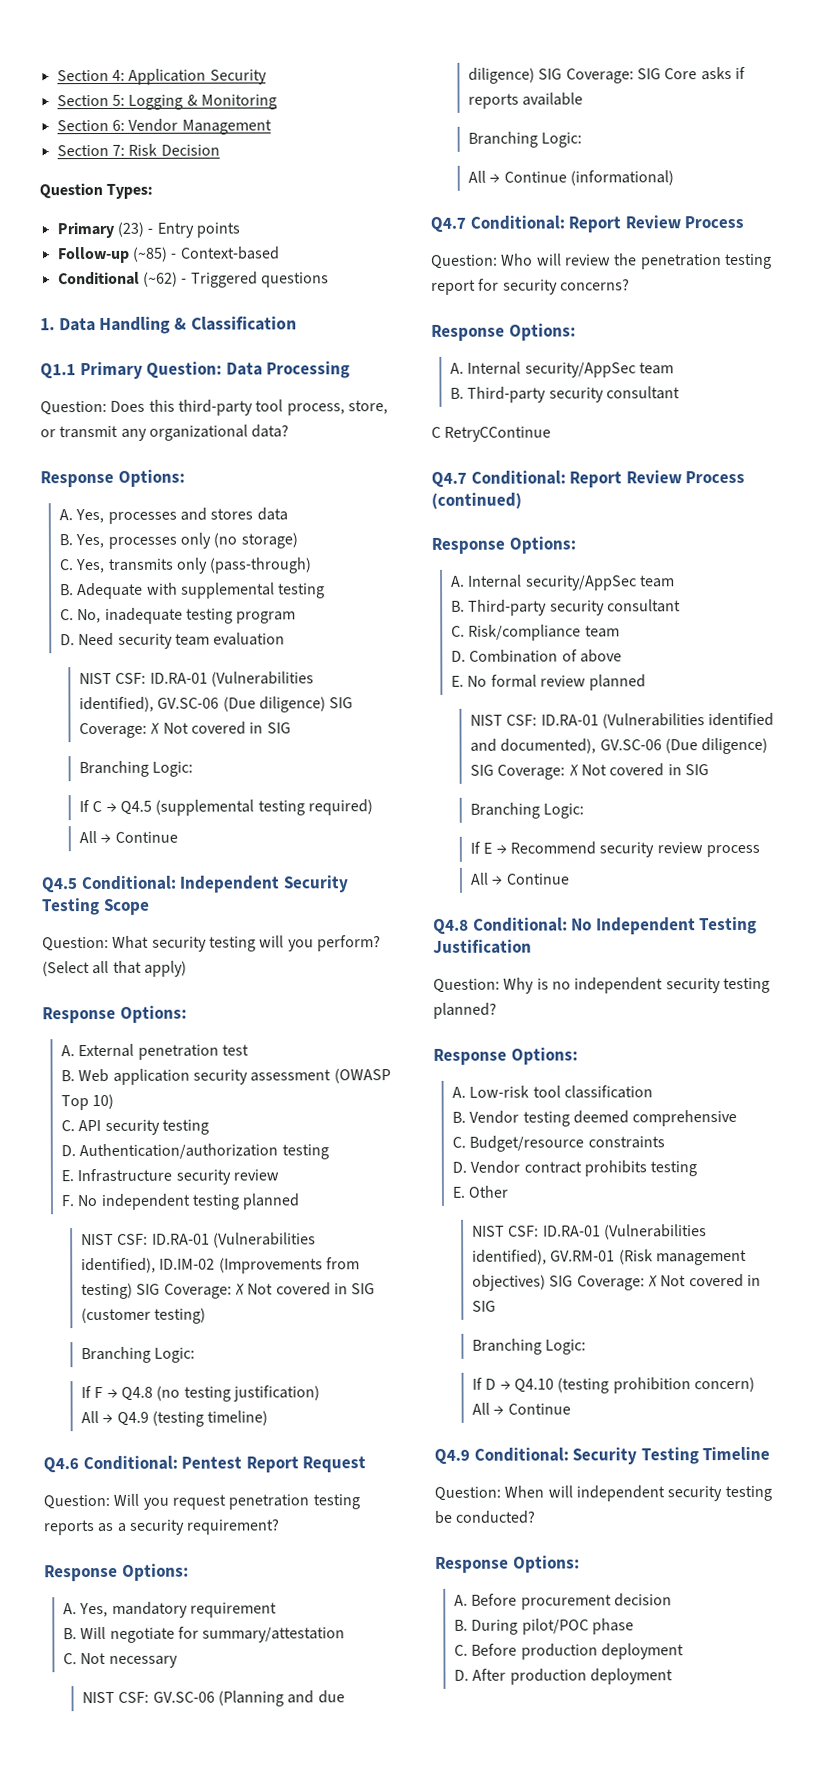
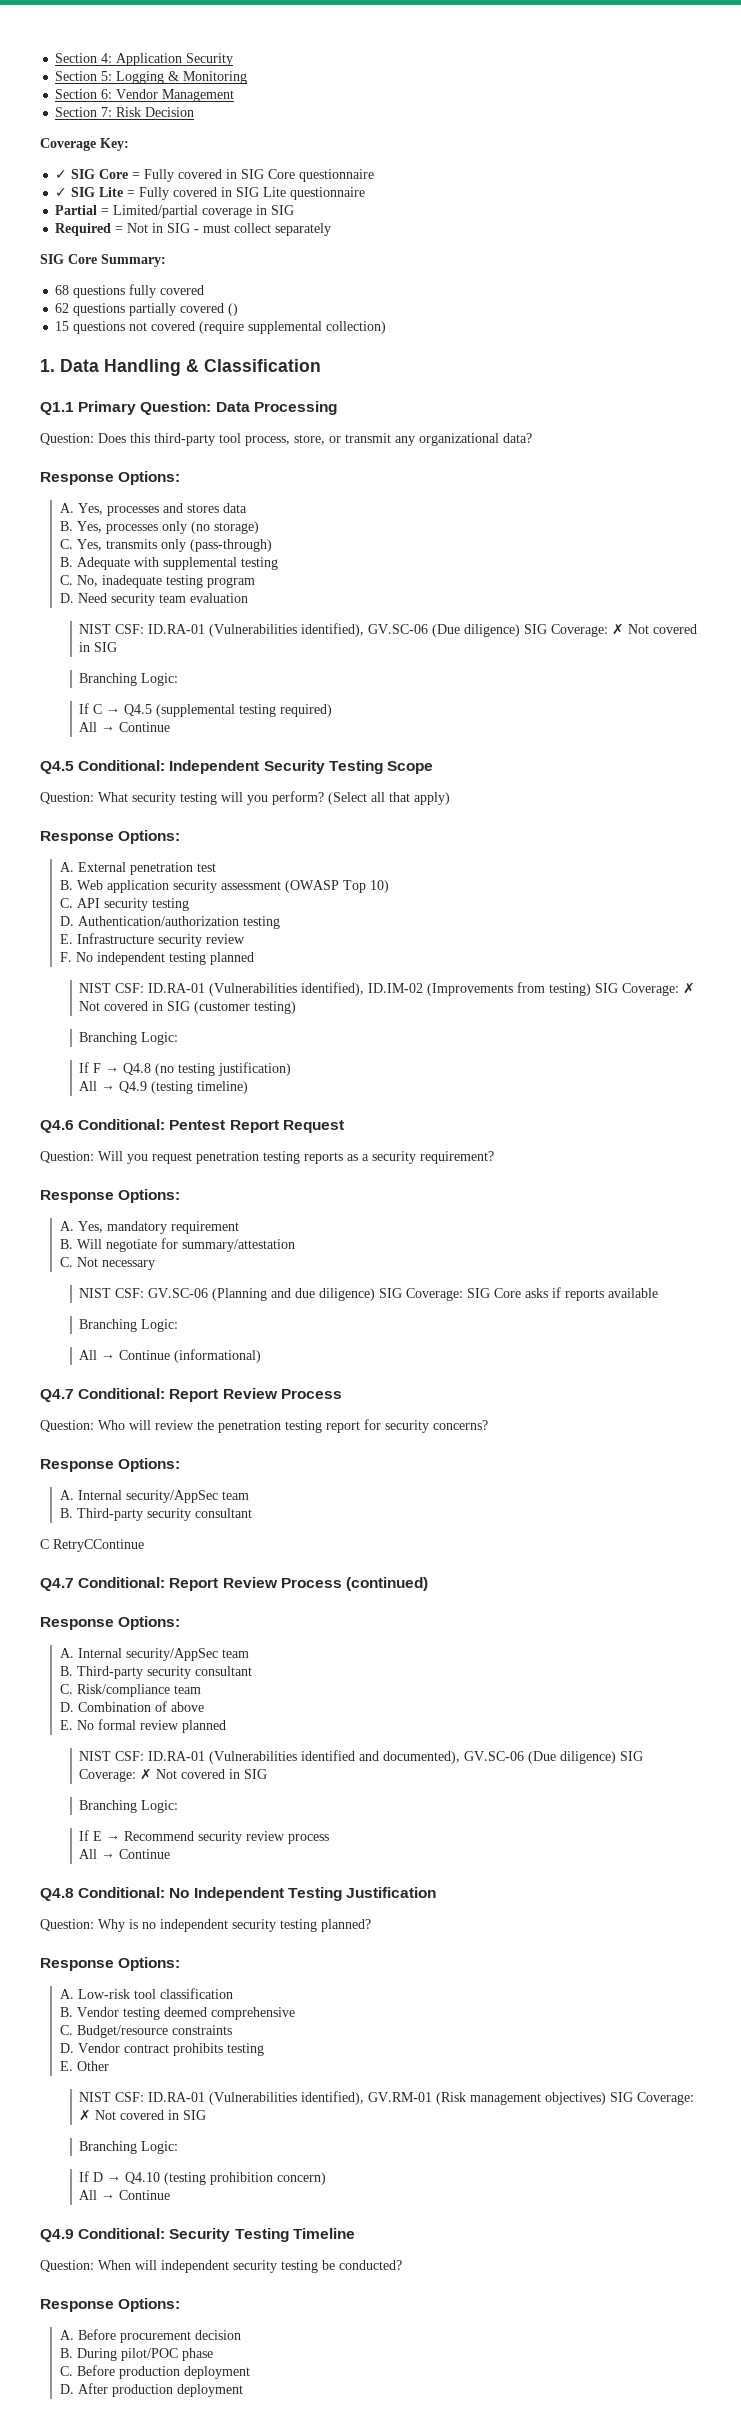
- Question Types:
- Primary (23) - Entry points
- Follow-up (~85) - Context-based
- Conditional (~62) - Triggered questions
+ Coverage Key:
+ ✓ SIG Core = Fully covered in SIG Core questionnaire
+ ✓ SIG Lite = Fully covered in SIG Lite questionnaire
+ Partial = Limited/partial coverage in SIG
+ Required = Not in SIG - must collect separately
+ SIG Core Summary:
+ 68 questions fully covered
+ 62 questions partially covered ()
+ 15 questions not covered (require supplemental collection)

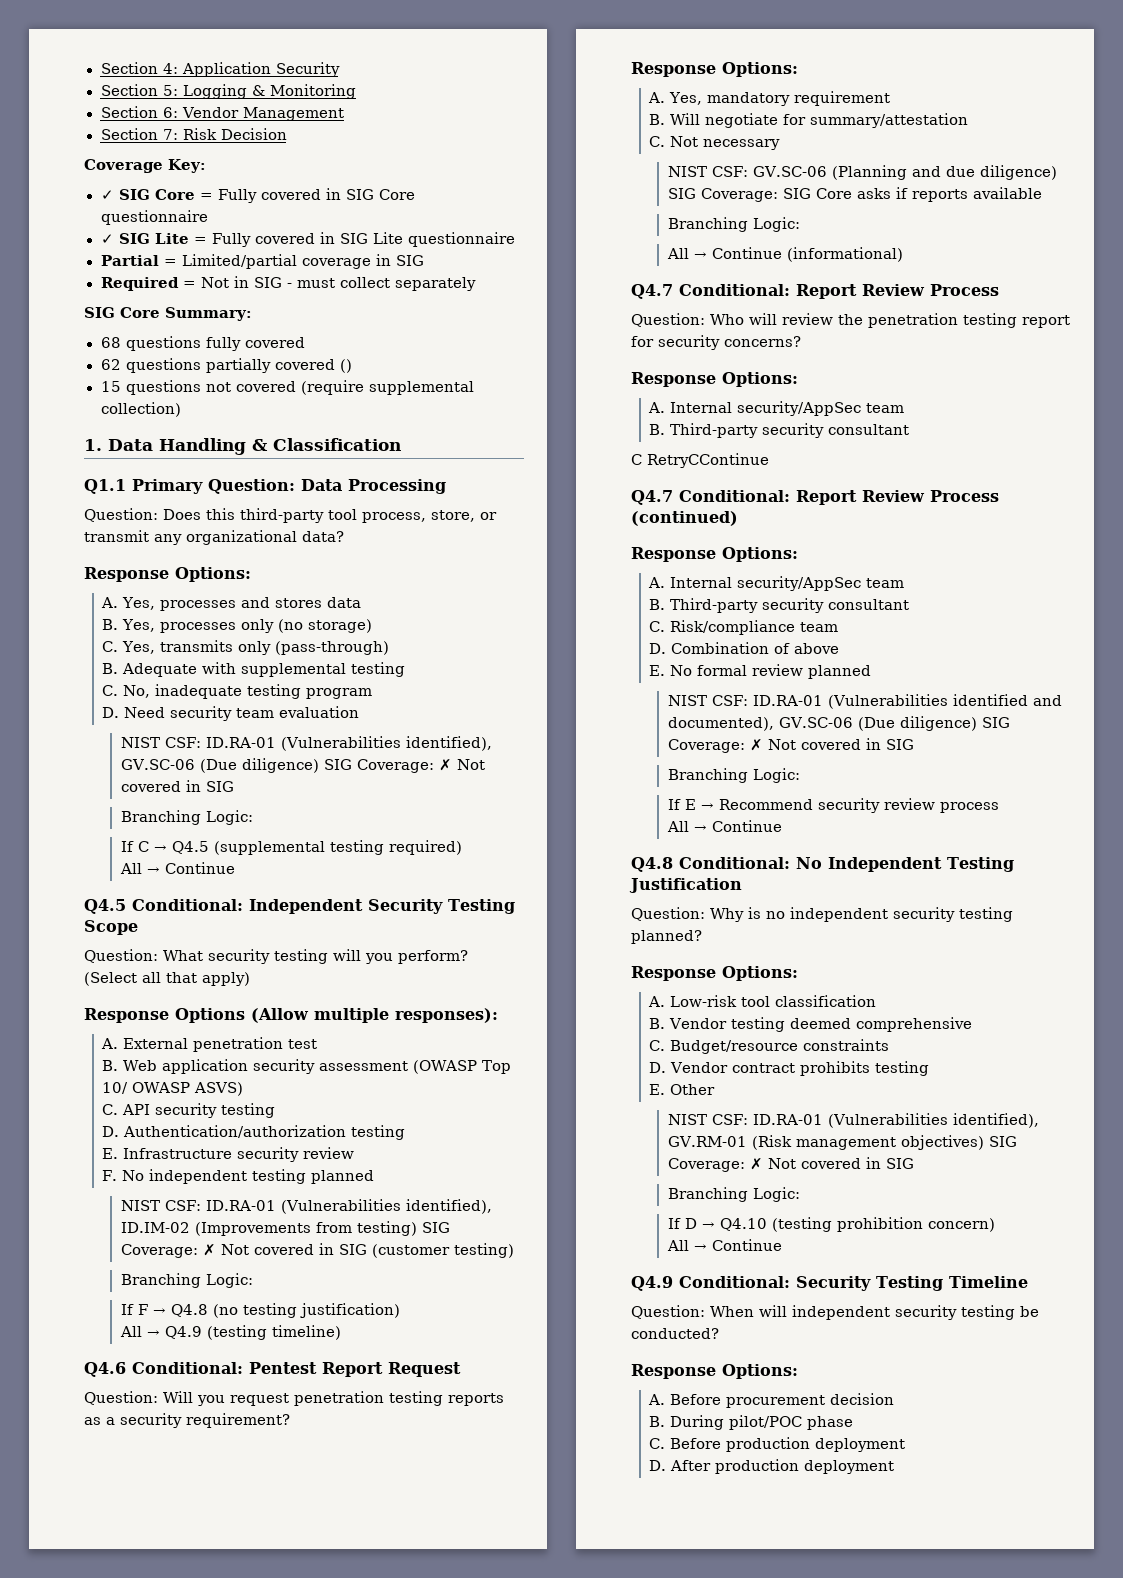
  (Select all that apply)
- Response Options:
+ Response Options (Allow multiple responses):
- B. Web application security assessment (OWASP Top 10)
+ B. Web application security assessment (OWASP Top 10/ OWASP ASVS)

